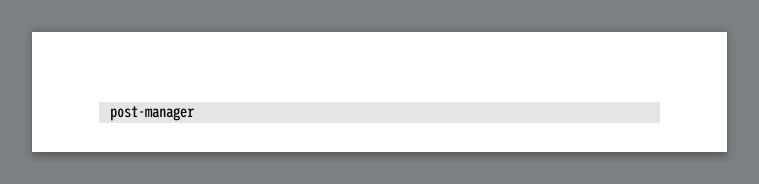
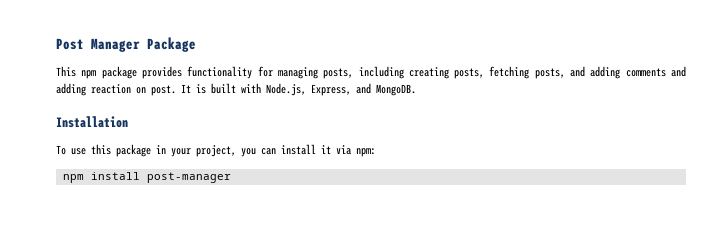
- post-manager
+ Post Manager Package
+ This npm package provides functionality for managing posts, including creating posts, fetching posts, and adding comments and adding reaction on post. It is built with Node.js, Express, and MongoDB.
+ Installation
+ To use this package in your project, you can install it via npm:
+ npm install post-manager

